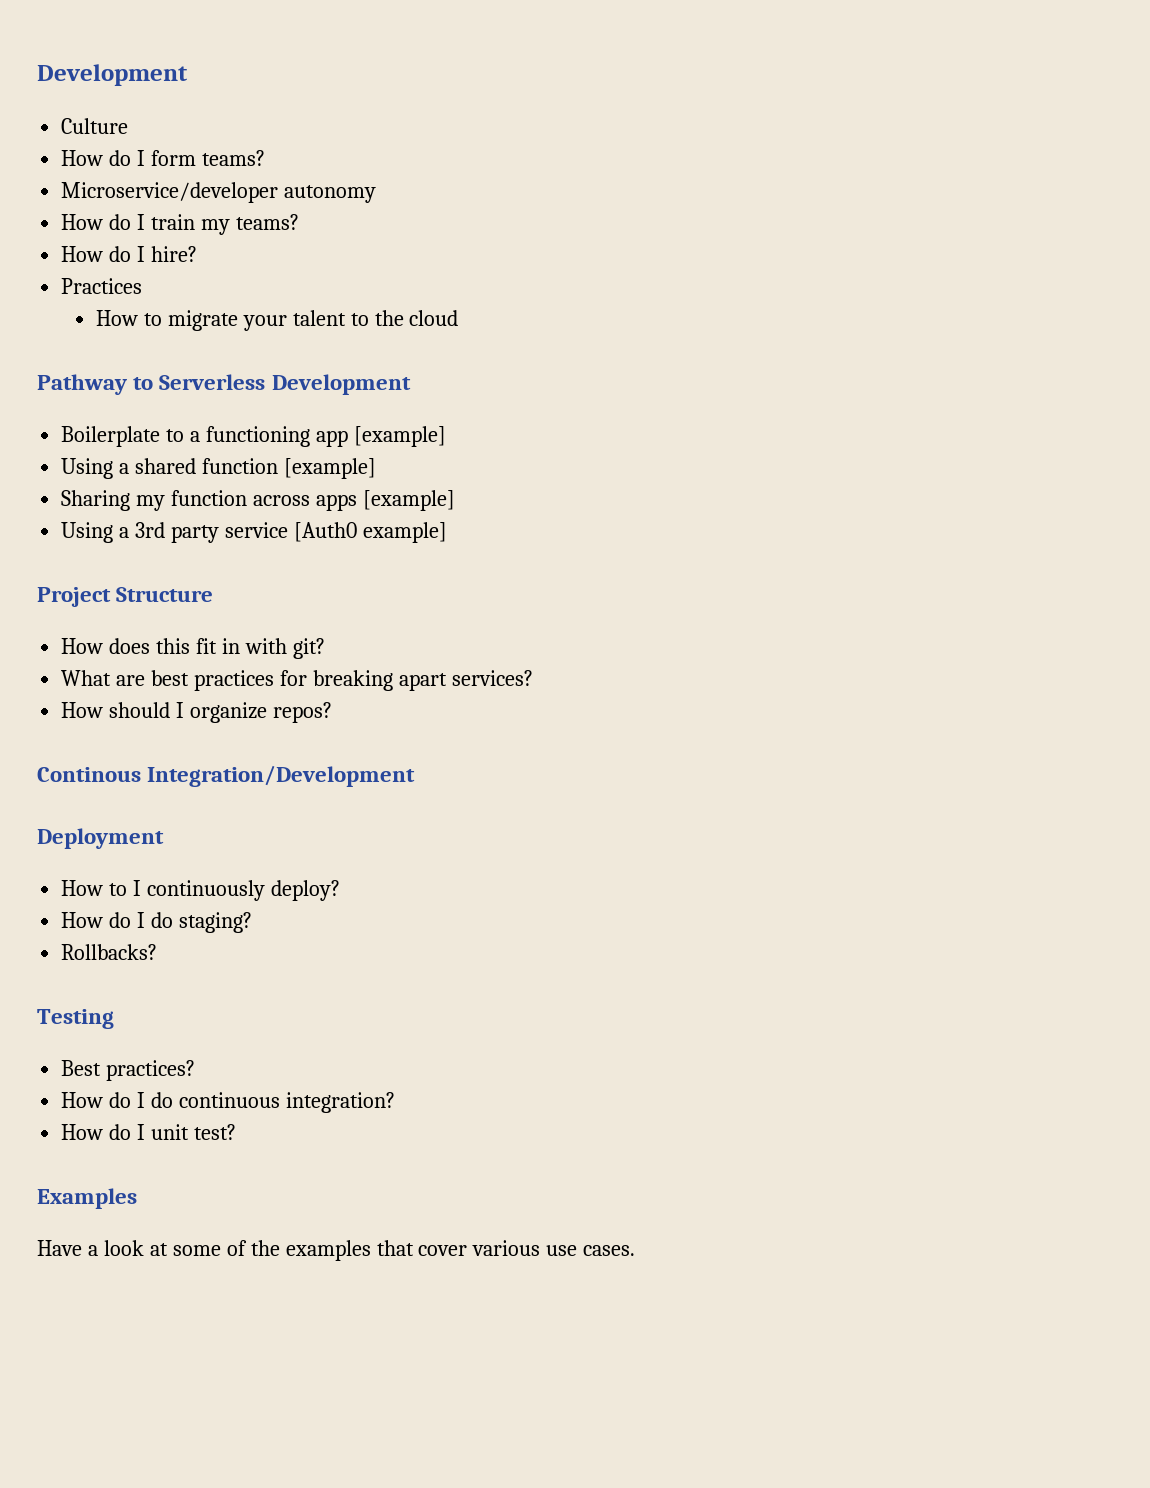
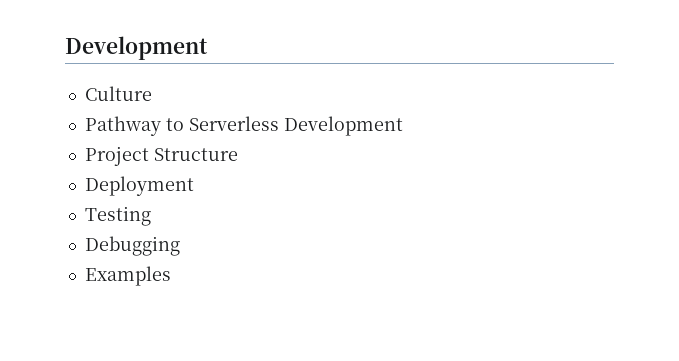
- How do I form teams?
- Microservice/developer autonomy
- How do I train my teams?
- How do I hire?
- Practices
- How to migrate your talent to the cloud
  Pathway to Serverless Development
- Boilerplate to a functioning app [example]
- Using a shared function [example]
- Sharing my function across apps [example]
- Using a 3rd party service [Auth0 example]
  Project Structure
- How does this fit in with git?
- What are best practices for breaking apart services?
- How should I organize repos?
- Continous Integration/Development
  Deployment
- How to I continuously deploy?
- How do I do staging?
- Rollbacks?
  Testing
- Best practices?
- How do I do continuous integration?
- How do I unit test?
+ Debugging
  Examples
- Have a look at some of the examples that cover various use cases.

